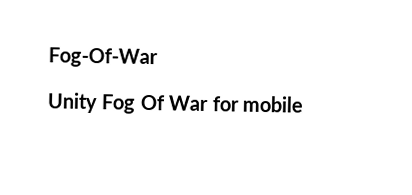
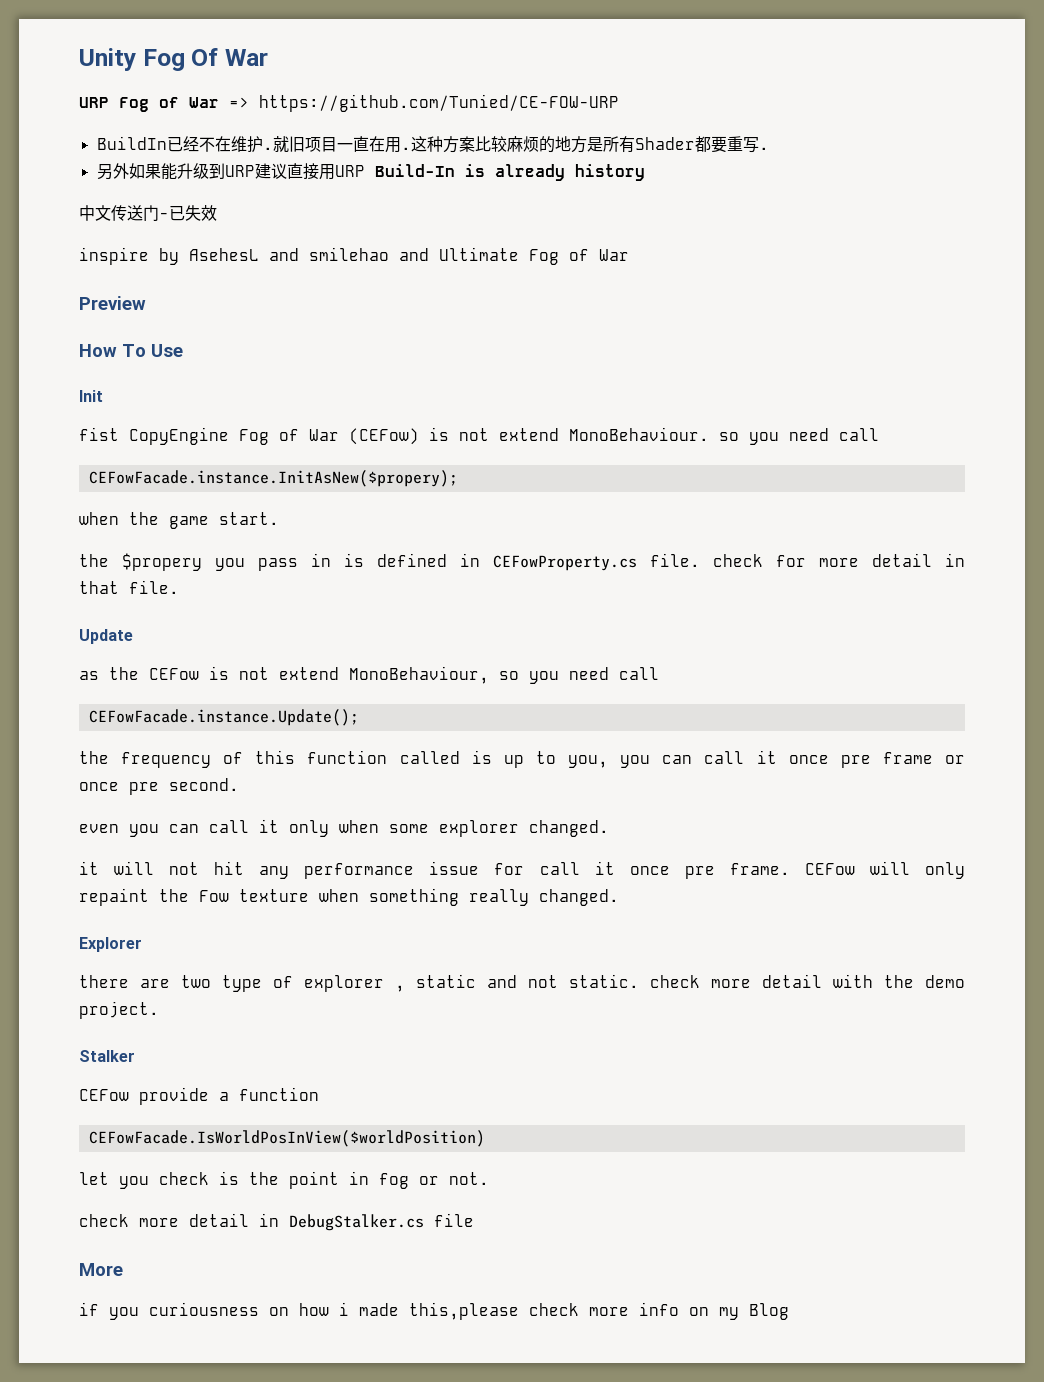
- Fog-Of-War
- Unity Fog Of War for mobile
+ Unity Fog Of War
+ URP Fog of War => https://github.com/Tunied/CE-FOW-URP
+ BuildIn已经不在维护.就旧项目一直在用.这种方案比较麻烦的地方是所有Shader都要重写.
+ 另外如果能升级到URP建议直接用URP Build-In is already history
+ 中文传送门-已失效
+ inspire by AsehesL and smilehao and Ultimate Fog of War
+ Preview
+ How To Use
+ Init
+ fist CopyEngine Fog of War (CEFow) is not extend MonoBehaviour. so you need call
+ CEFowFacade.instance.InitAsNew($propery);
+ when the game start.
+ the $propery you pass in is defined in CEFowProperty.cs file. check for more detail in that file.
+ Update
+ as the CEFow is not extend MonoBehaviour, so you need call
+ CEFowFacade.instance.Update();
+ the frequency of this function called is up to you, you can call it once pre frame or once pre second.
+ even you can call it only when some explorer changed.
+ it will not hit any performance issue for call it once pre frame. CEFow will only repaint the Fow texture when something really changed.
+ Explorer
+ there are two type of explorer , static and not static. check more detail with the demo project.
+ Stalker
+ CEFow provide a function
+ CEFowFacade.IsWorldPosInView($worldPosition)
+ let you check is the point in fog or not.
+ check more detail in DebugStalker.cs file
+ More
+ if you curiousness on how i made this,please check more info on my Blog

